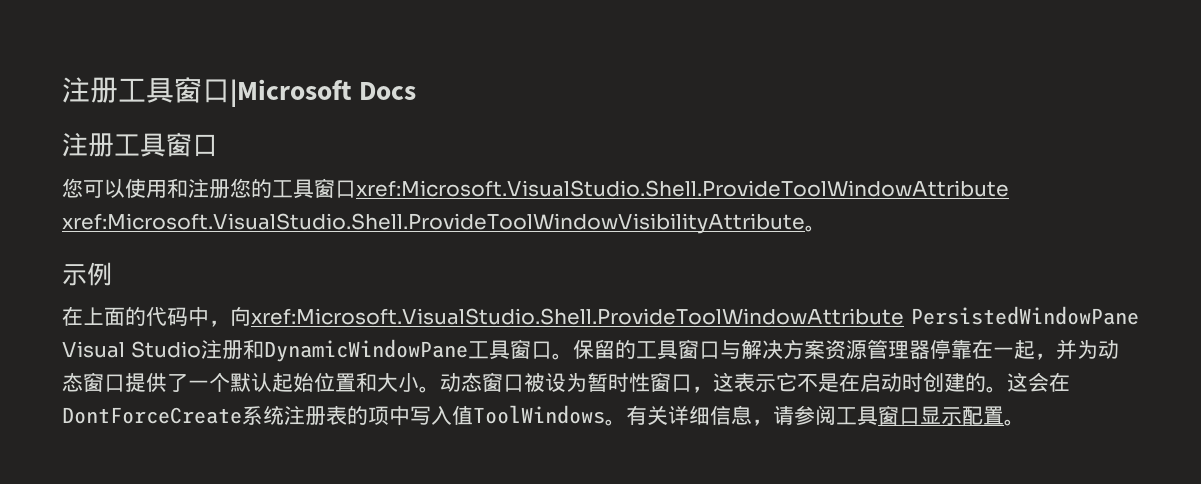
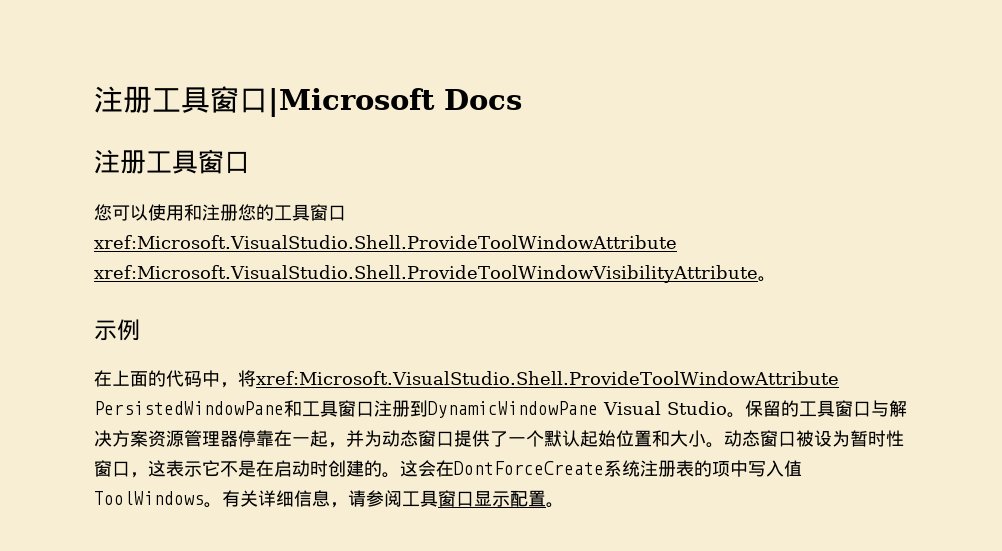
- 在上面的代码中，向xref:Microsoft.VisualStudio.Shell.ProvideToolWindowAttribute PersistedWindowPane Visual Studio注册和DynamicWindowPane工具窗口。
+ 在上面的代码中，将xref:Microsoft.VisualStudio.Shell.ProvideToolWindowAttribute PersistedWindowPane和工具窗口注册到DynamicWindowPane Visual Studio。

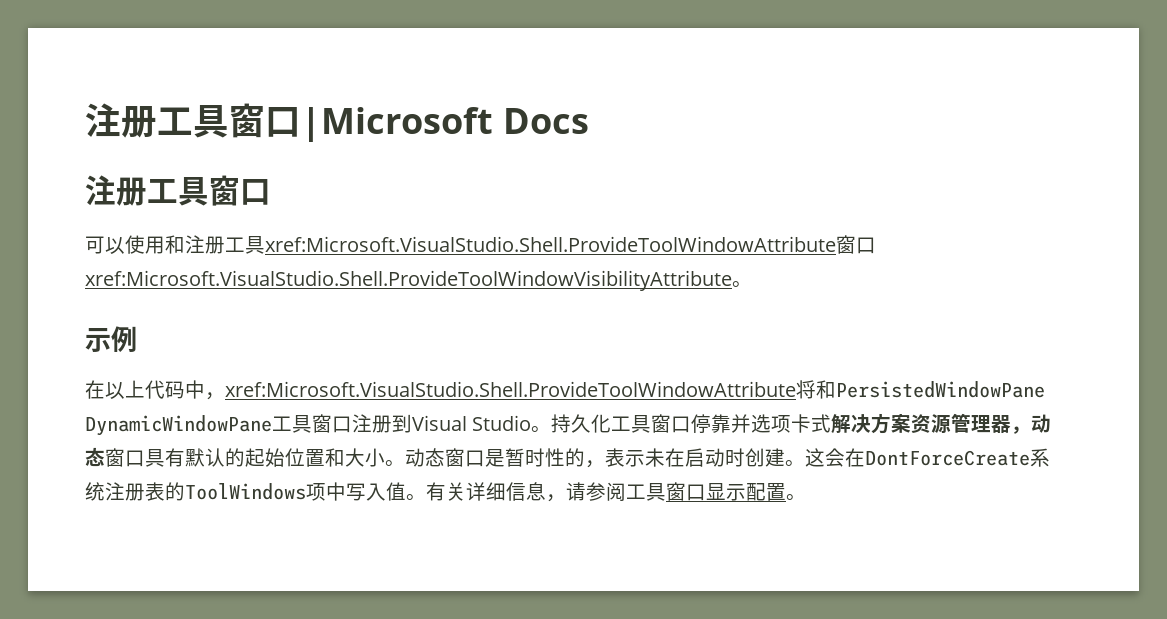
- 您可以使用和注册您的工具窗口xref:Microsoft.VisualStudio.Shell.ProvideToolWindowAttribute xref:Microsoft.VisualStudio.Shell.ProvideToolWindowVisibilityAttribute。
+ 可以使用和注册工具xref:Microsoft.VisualStudio.Shell.ProvideToolWindowAttribute窗口xref:Microsoft.VisualStudio.Shell.ProvideToolWindowVisibilityAttribute。
- 在上面的代码中，将xref:Microsoft.VisualStudio.Shell.ProvideToolWindowAttribute PersistedWindowPane和工具窗口注册到DynamicWindowPane Visual Studio。
+ 在以上代码中，xref:Microsoft.VisualStudio.Shell.ProvideToolWindowAttribute将和PersistedWindowPane DynamicWindowPane工具窗口注册到Visual Studio。
- 保留的工具窗口与解决方案资源管理器停靠在一起，并为动态窗口提供了一个默认起始位置和大小。
+ 持久化工具窗口停靠并选项卡式解决方案资源管理器，动态窗口具有默认的起始位置和大小。
- 动态窗口被设为暂时性窗口，这表示它不是在启动时创建的。
+ 动态窗口是暂时性的，表示未在启动时创建。
- 这会在DontForceCreate系统注册表的项中写入值ToolWindows。
+ 这会在DontForceCreate系统注册表的ToolWindows项中写入值。

